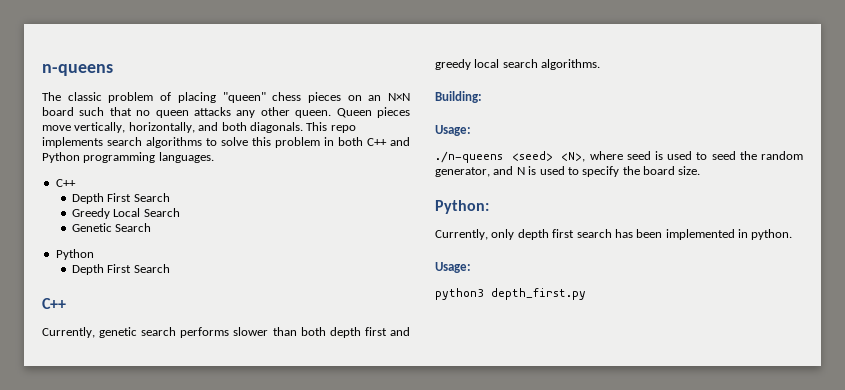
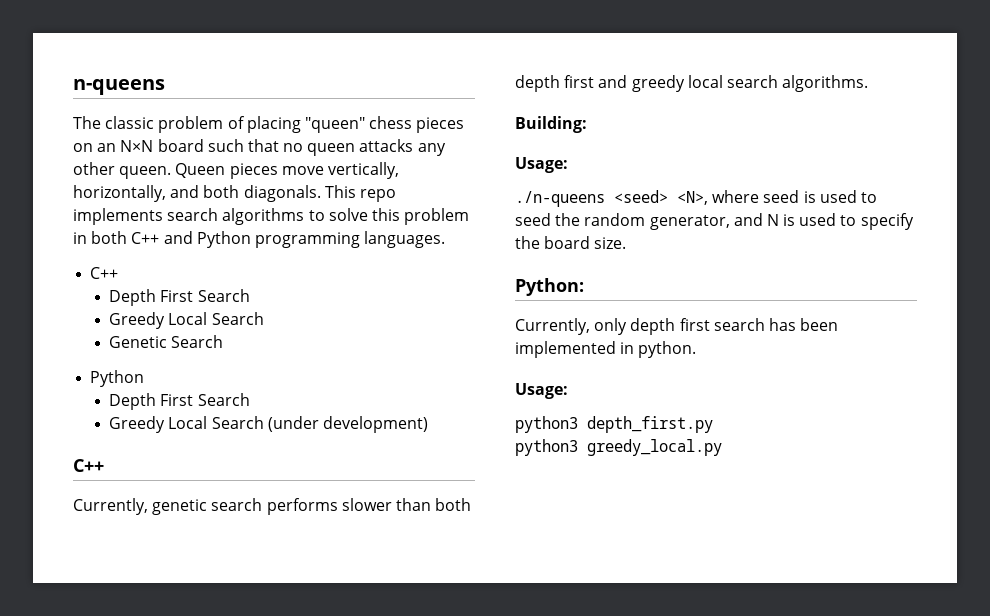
+ Greedy Local Search (under development)
+ python3 greedy_local.py

